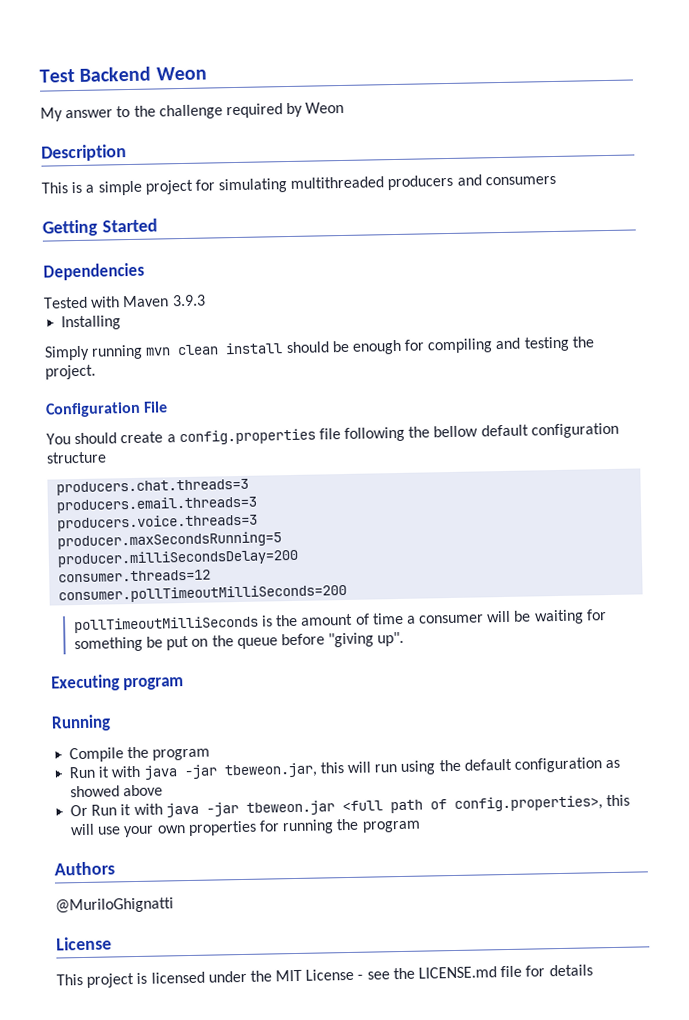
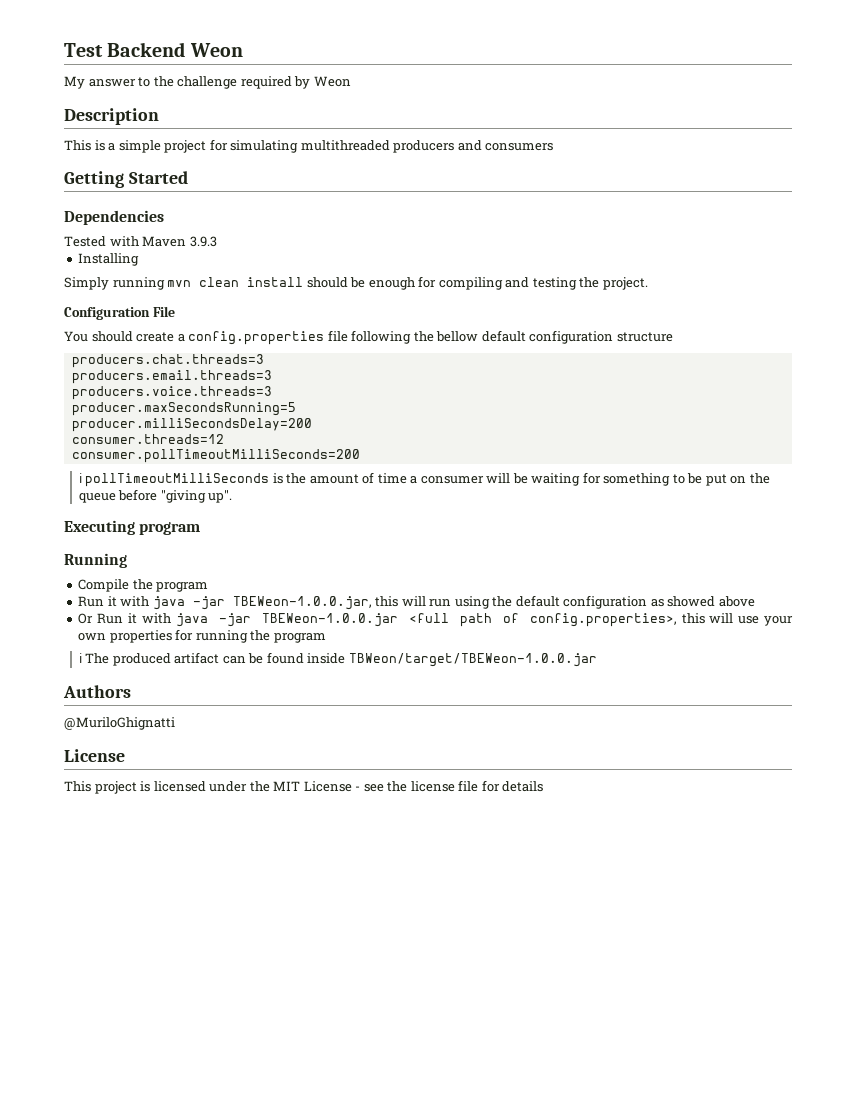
- pollTimeoutMilliSeconds is the amount of time a consumer will be waiting for something be put on the queue before "giving up".
+ ℹ pollTimeoutMilliSeconds is the amount of time a consumer will be waiting for something to be put on the queue before "giving up".
- Run it with java -jar tbeweon.jar, this will run using the default configuration as showed above
+ Run it with java -jar TBEWeon-1.0.0.jar, this will run using the default configuration as showed above
- Or Run it with java -jar tbeweon.jar <full path of config.properties>, this will use your own properties for running the program
+ Or Run it with java -jar TBEWeon-1.0.0.jar <full path of config.properties>, this will use your own properties for running the program
+ ℹ The produced artifact can be found inside TBWeon/target/TBEWeon-1.0.0.jar
- This project is licensed under the MIT License - see the LICENSE.md file for details
+ This project is licensed under the MIT License - see the license file for details

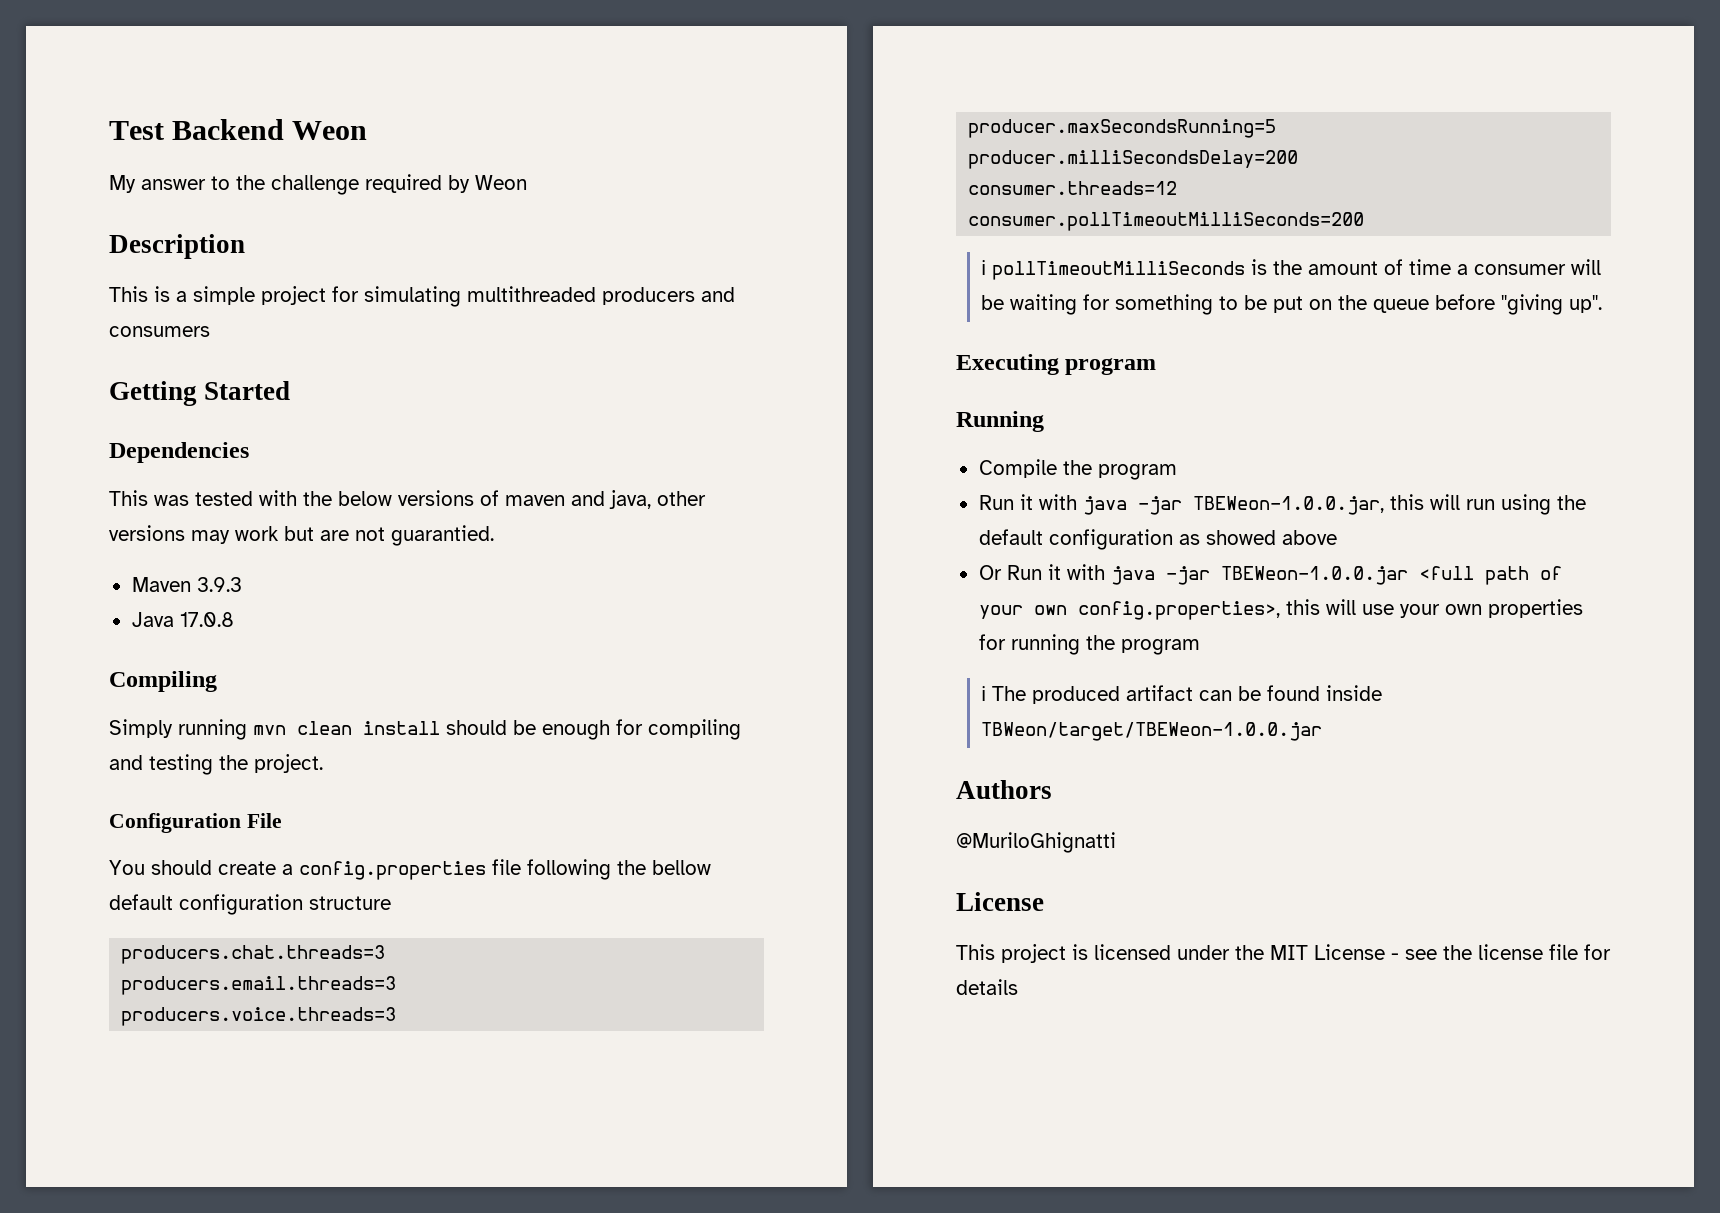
- Tested with Maven 3.9.3
+ This was tested with the below versions of maven and java, other versions may work but are not guarantied.
+ Maven 3.9.3
- Installing
+ Java 17.0.8
+ Compiling
- Or Run it with java -jar TBEWeon-1.0.0.jar <full path of config.properties>, this will use your own properties for running the program
+ Or Run it with java -jar TBEWeon-1.0.0.jar <full path of your own config.properties>, this will use your own properties for running the program

